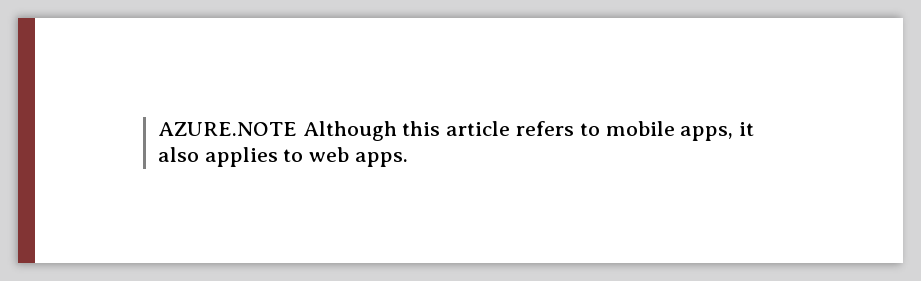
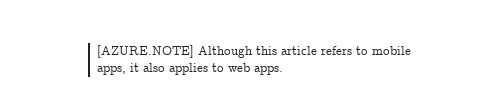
- AZURE.NOTE Although this article refers to mobile apps, it also applies to web apps.
+ [AZURE.NOTE] Although this article refers to mobile apps, it also applies to web apps.

